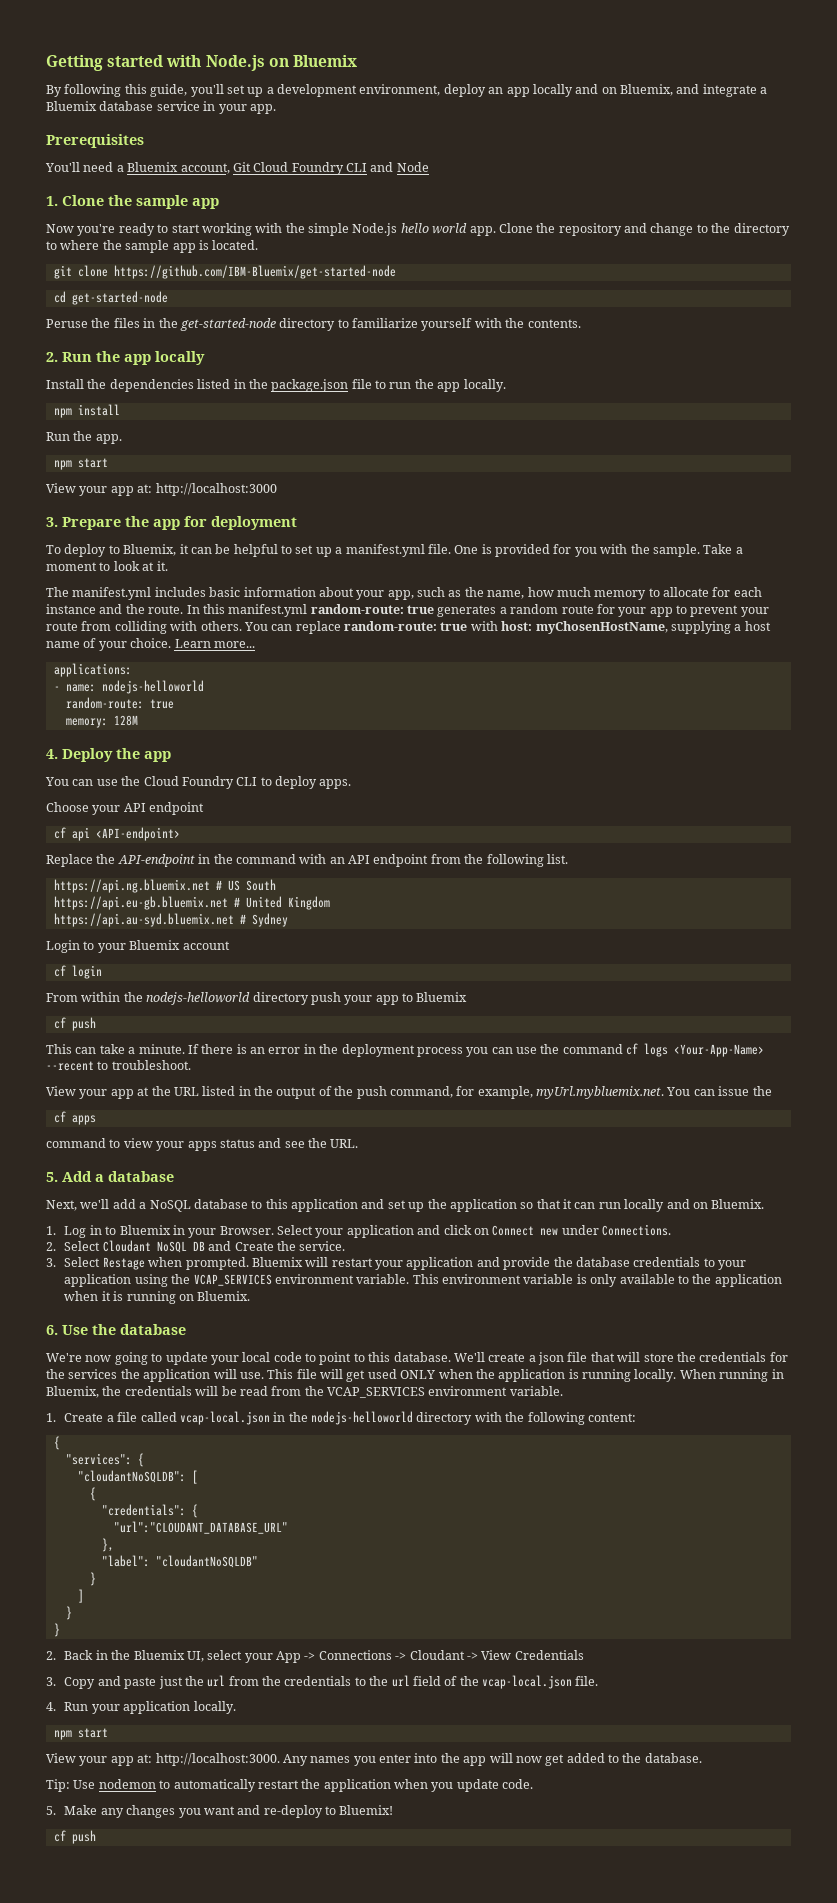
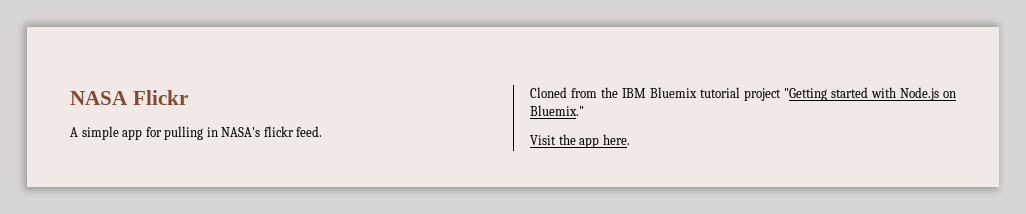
- Getting started with Node.js on Bluemix
- By following this guide, you'll set up a development environment, deploy an app locally and on Bluemix, and integrate a Bluemix database service in your app.
- Prerequisites
- You'll need a Bluemix account, Git Cloud Foundry CLI and Node
- 1. Clone the sample app
- Now you're ready to start working with the simple Node.js hello world app. Clone the repository and change to the directory to where the sample app is located.
- git clone https://github.com/IBM-Bluemix/get-started-node
- cd get-started-node
- Peruse the files in the get-started-node directory to familiarize yourself with the contents.
- 2. Run the app locally
- Install the dependencies listed in the package.json file to run the app locally.
- npm install
- Run the app.
- npm start
- View your app at: http://localhost:3000
- 3. Prepare the app for deployment
- To deploy to Bluemix, it can be helpful to set up a manifest.yml file. One is provided for you with the sample. Take a moment to look at it.
- The manifest.yml includes basic information about your app, such as the name, how much memory to allocate for each instance and the route. In this manifest.yml random-route: true generates a random route for your app to prevent your route from colliding with others. You can replace random-route: true with host: myChosenHostName, supplying a host name of your choice. Learn more...
- applications:
- - name: nodejs-helloworld
- random-route: true
- memory: 128M
- 4. Deploy the app
- You can use the Cloud Foundry CLI to deploy apps.
- Choose your API endpoint
- cf api <API-endpoint>
- Replace the API-endpoint in the command with an API endpoint from the following list.
- https://api.ng.bluemix.net # US South
- https://api.eu-gb.bluemix.net # United Kingdom
- https://api.au-syd.bluemix.net # Sydney
- Login to your Bluemix account
- cf login
- From within the nodejs-helloworld directory push your app to Bluemix
- cf push
- This can take a minute. If there is an error in the deployment process you can use the command cf logs <Your-App-Name> --recent to troubleshoot.
- View your app at the URL listed in the output of the push command, for example, myUrl.mybluemix.net. You can issue the
- cf apps
- command to view your apps status and see the URL.
- 5. Add a database
- Next, we'll add a NoSQL database to this application and set up the application so that it can run locally and on Bluemix.
- 1. Log in to Bluemix in your Browser. Select your application and click on Connect new under Connections.
- 2. Select Cloudant NoSQL DB and Create the service.
- 3. Select Restage when prompted. Bluemix will restart your application and provide the database credentials to your application using the VCAP_SERVICES environment variable. This environment variable is only available to the application when it is running on Bluemix.
- 6. Use the database
- We're now going to update your local code to point to this database. We'll create a json file that will store the credentials for the services the application will use. This file will get used ONLY when the application is running locally. When running in Bluemix, the credentials will be read from the VCAP_SERVICES environment variable.
- 1. Create a file called vcap-local.json in the nodejs-helloworld directory with the following content:
- {
- "services": {
- "cloudantNoSQLDB": [
- {
- "credentials": {
- "url":"CLOUDANT_DATABASE_URL"
- },
- "label": "cloudantNoSQLDB"
- }
- ]
- }
- }
- 2. Back in the Bluemix UI, select your App -> Connections -> Cloudant -> View Credentials
- 3. Copy and paste just the url from the credentials to the url field of the vcap-local.json file.
- 4. Run your application locally.
- npm start
- View your app at: http://localhost:3000. Any names you enter into the app will now get added to the database.
- Tip: Use nodemon to automatically restart the application when you update code.
- 5. Make any changes you want and re-deploy to Bluemix!
- cf push
+ NASA Flickr
+ A simple app for pulling in NASA's flickr feed.
+ Cloned from the IBM Bluemix tutorial project "Getting started with Node.js on Bluemix."
+ Visit the app here.

